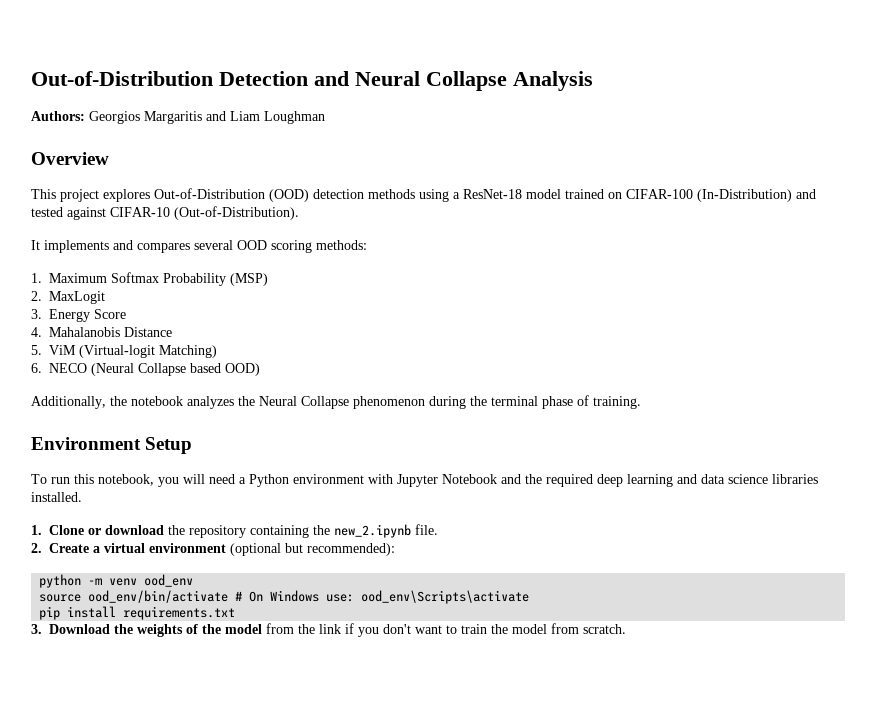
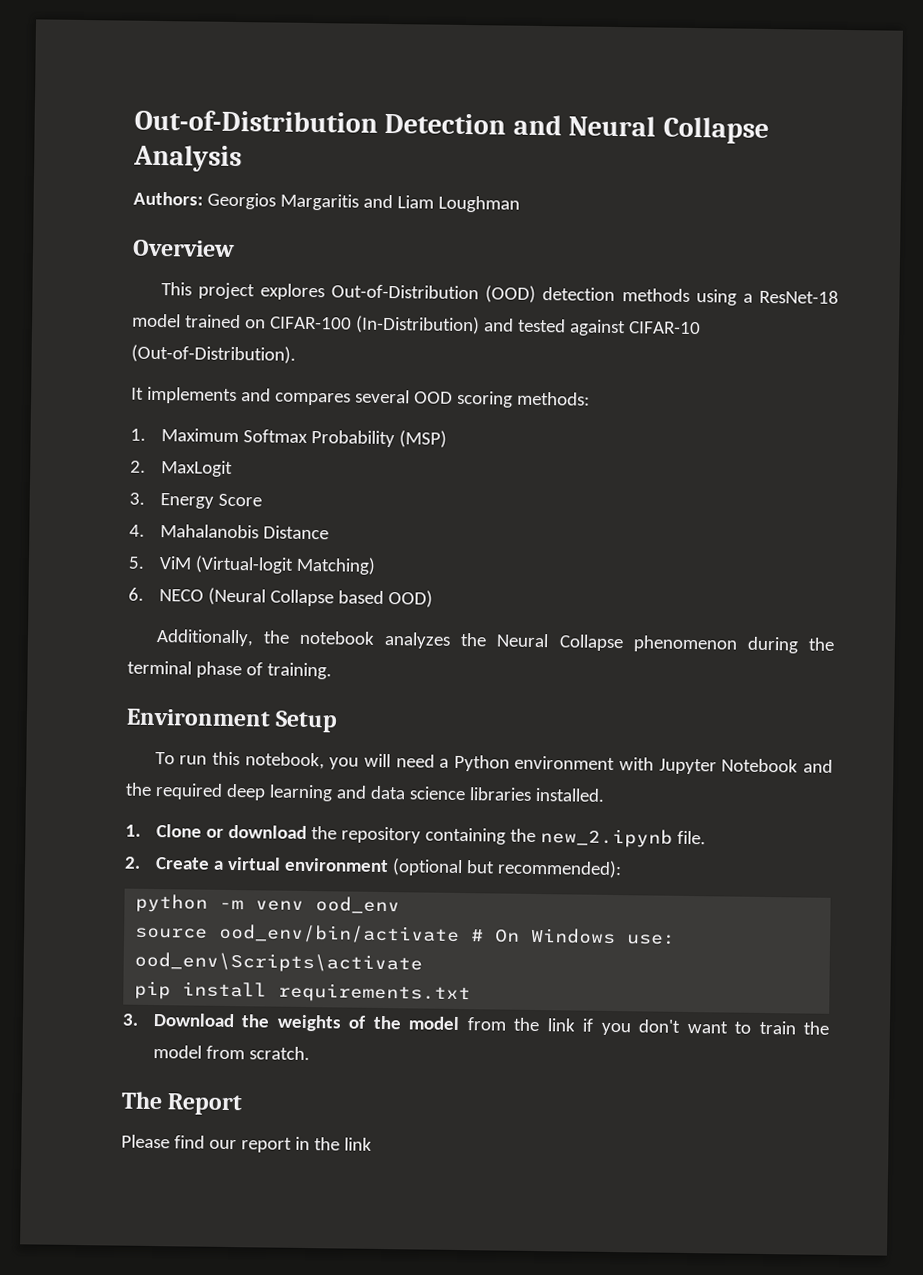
+ The Report
+ Please find our report in the link

